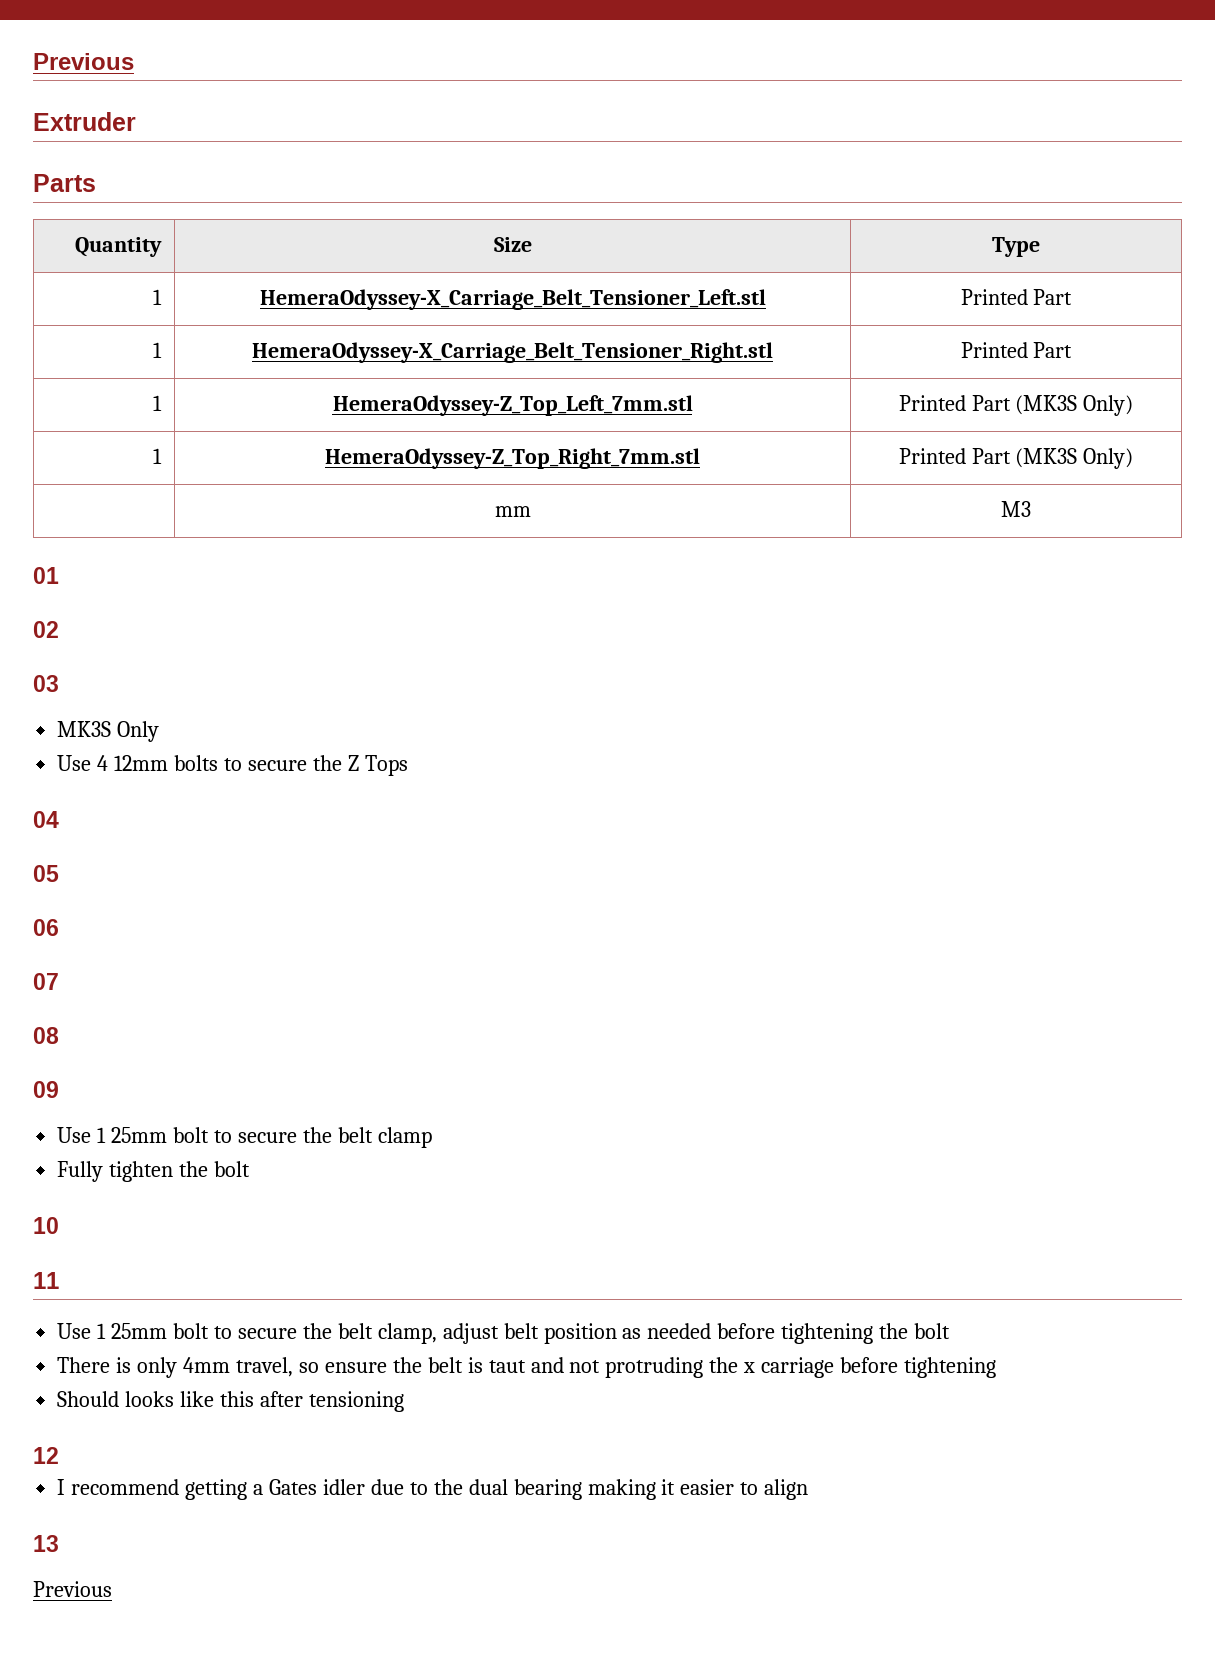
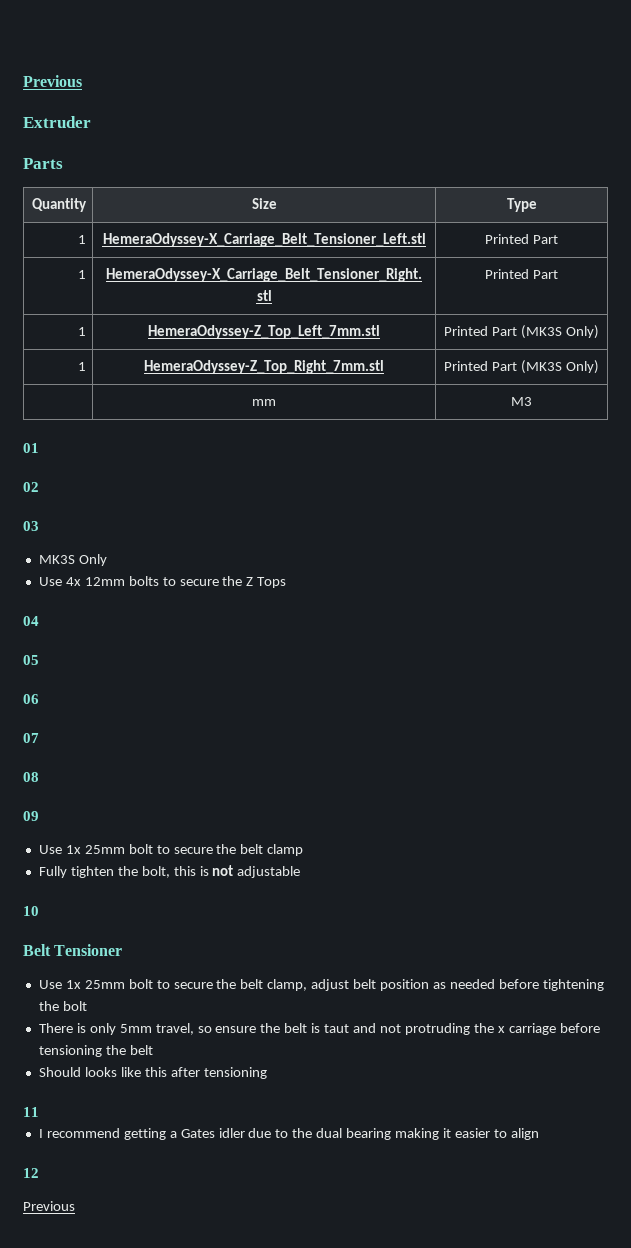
- Use 4 12mm bolts to secure the Z Tops
+ Use 4x 12mm bolts to secure the Z Tops
- Use 1 25mm bolt to secure the belt clamp
+ Use 1x 25mm bolt to secure the belt clamp
- Fully tighten the bolt
+ Fully tighten the bolt, this is not adjustable
- 11
- Use 1 25mm bolt to secure the belt clamp, adjust belt position as needed before tightening the bolt
+ Belt Tensioner
+ Use 1x 25mm bolt to secure the belt clamp, adjust belt position as needed before tightening the bolt
- There is only 4mm travel, so ensure the belt is taut and not protruding the x carriage before tightening
+ There is only 5mm travel, so ensure the belt is taut and not protruding the x carriage before tensioning the belt
- 12
+ 11
- 13
+ 12

